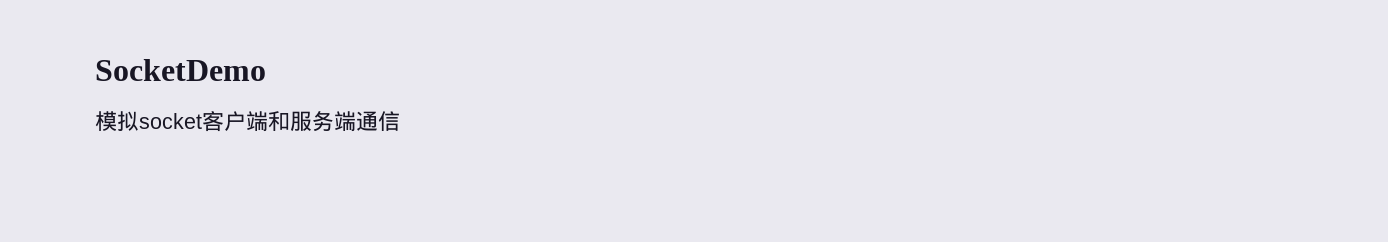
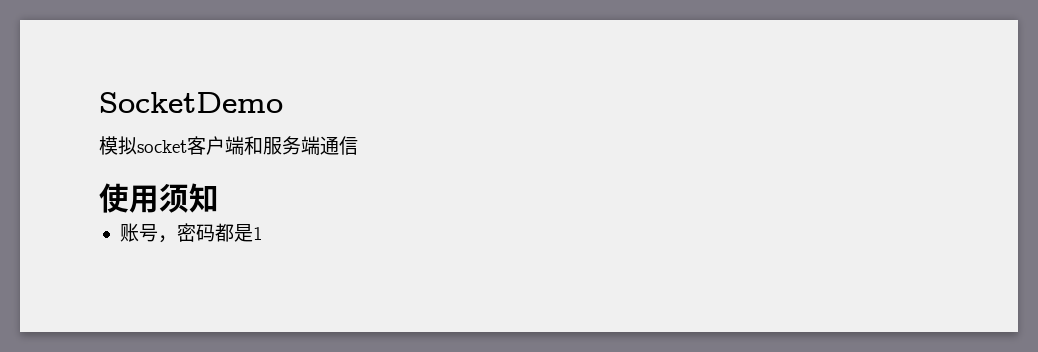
+ 使用须知
+ 账号，密码都是1

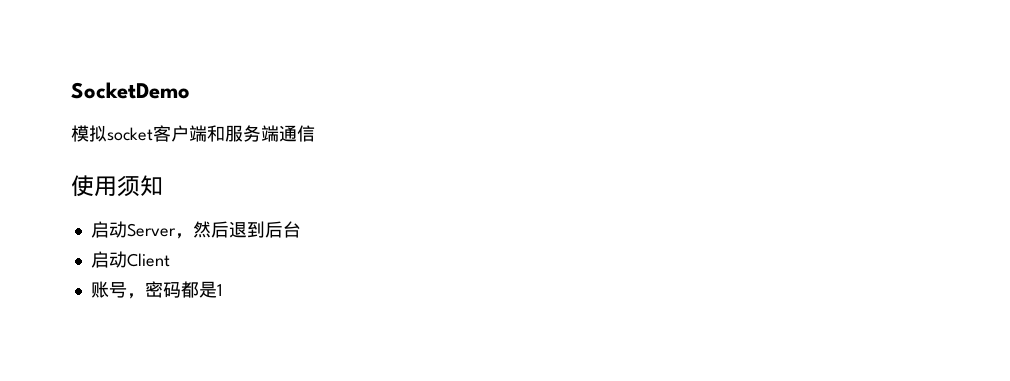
+ 启动Server，然后退到后台
+ 启动Client

